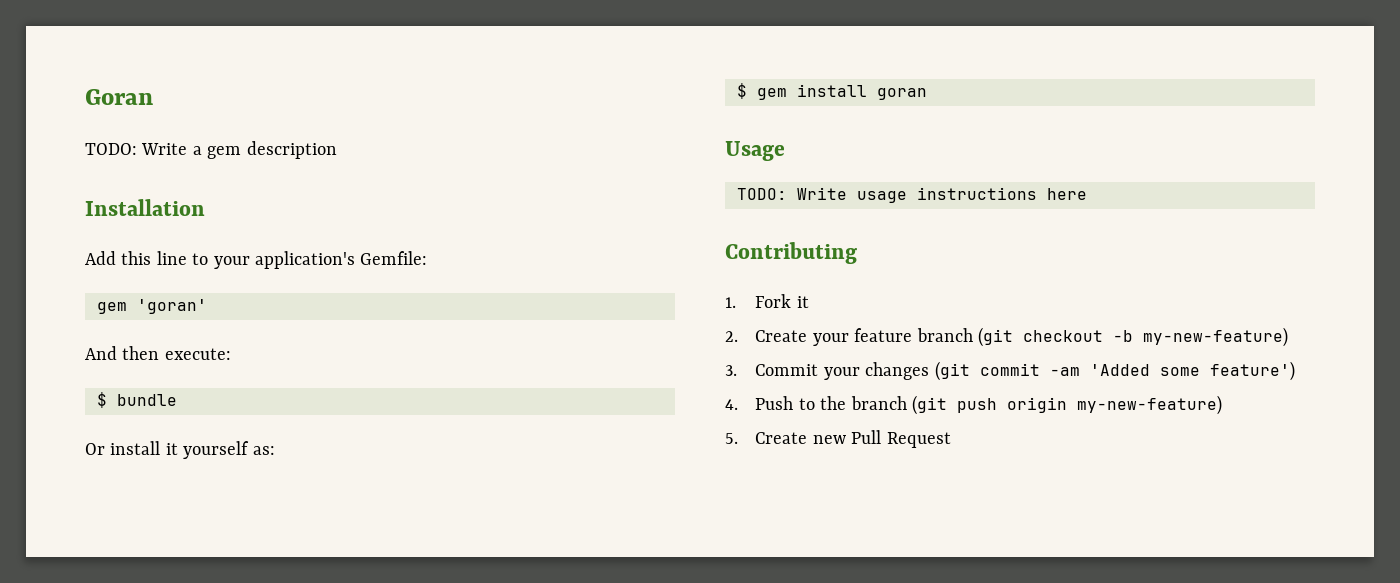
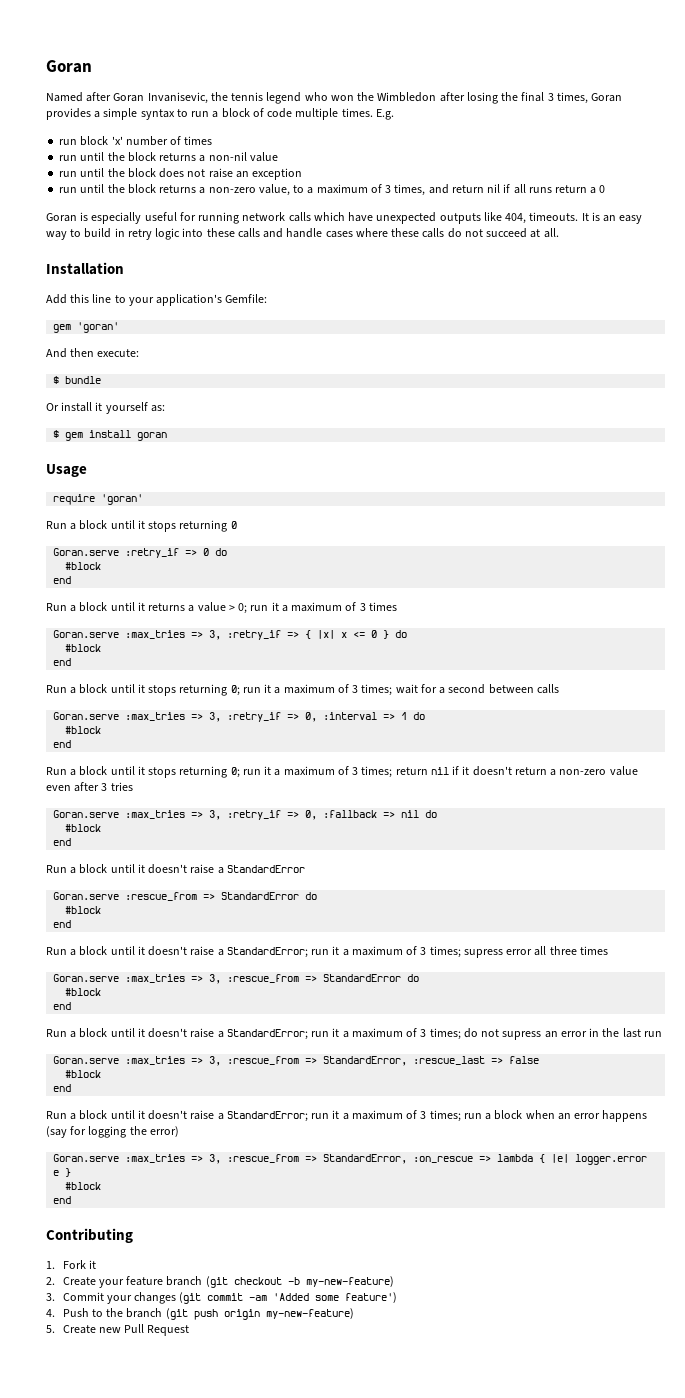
- TODO: Write a gem description
+ Named after Goran Invanisevic, the tennis legend who won the Wimbledon after losing the final 3 times, Goran provides a simple syntax to run a block of code multiple times. E.g.
+ run block 'x' number of times
+ run until the block returns a non-nil value
+ run until the block does not raise an exception
+ run until the block returns a non-zero value, to a maximum of 3 times, and return nil if all runs return a 0
+ Goran is especially useful for running network calls which have unexpected outputs like 404, timeouts. It is an easy way to build in retry logic into these calls and handle cases where these calls do not succeed at all.
- TODO: Write usage instructions here
+ require 'goran'
+ Run a block until it stops returning 0
+ Goran.serve :retry_if => 0 do
+ #block
+ end
+ Run a block until it returns a value > 0; run it a maximum of 3 times
+ Goran.serve :max_tries => 3, :retry_if => { |x| x <= 0 } do
+ #block
+ end
+ Run a block until it stops returning 0; run it a maximum of 3 times; wait for a second between calls
+ Goran.serve :max_tries => 3, :retry_if => 0, :interval => 1 do
+ #block
+ end
+ Run a block until it stops returning 0; run it a maximum of 3 times; return nil if it doesn't return a non-zero value even after 3 tries
+ Goran.serve :max_tries => 3, :retry_if => 0, :fallback => nil do
+ #block
+ end
+ Run a block until it doesn't raise a StandardError
+ Goran.serve :rescue_from => StandardError do
+ #block
+ end
+ Run a block until it doesn't raise a StandardError; run it a maximum of 3 times; supress error all three times
+ Goran.serve :max_tries => 3, :rescue_from => StandardError do
+ #block
+ end
+ Run a block until it doesn't raise a StandardError; run it a maximum of 3 times; do not supress an error in the last run
+ Goran.serve :max_tries => 3, :rescue_from => StandardError, :rescue_last => false
+ #block
+ end
+ Run a block until it doesn't raise a StandardError; run it a maximum of 3 times; run a block when an error happens (say for logging the error)
+ Goran.serve :max_tries => 3, :rescue_from => StandardError, :on_rescue => lambda { |e| logger.error e }
+ #block
+ end

